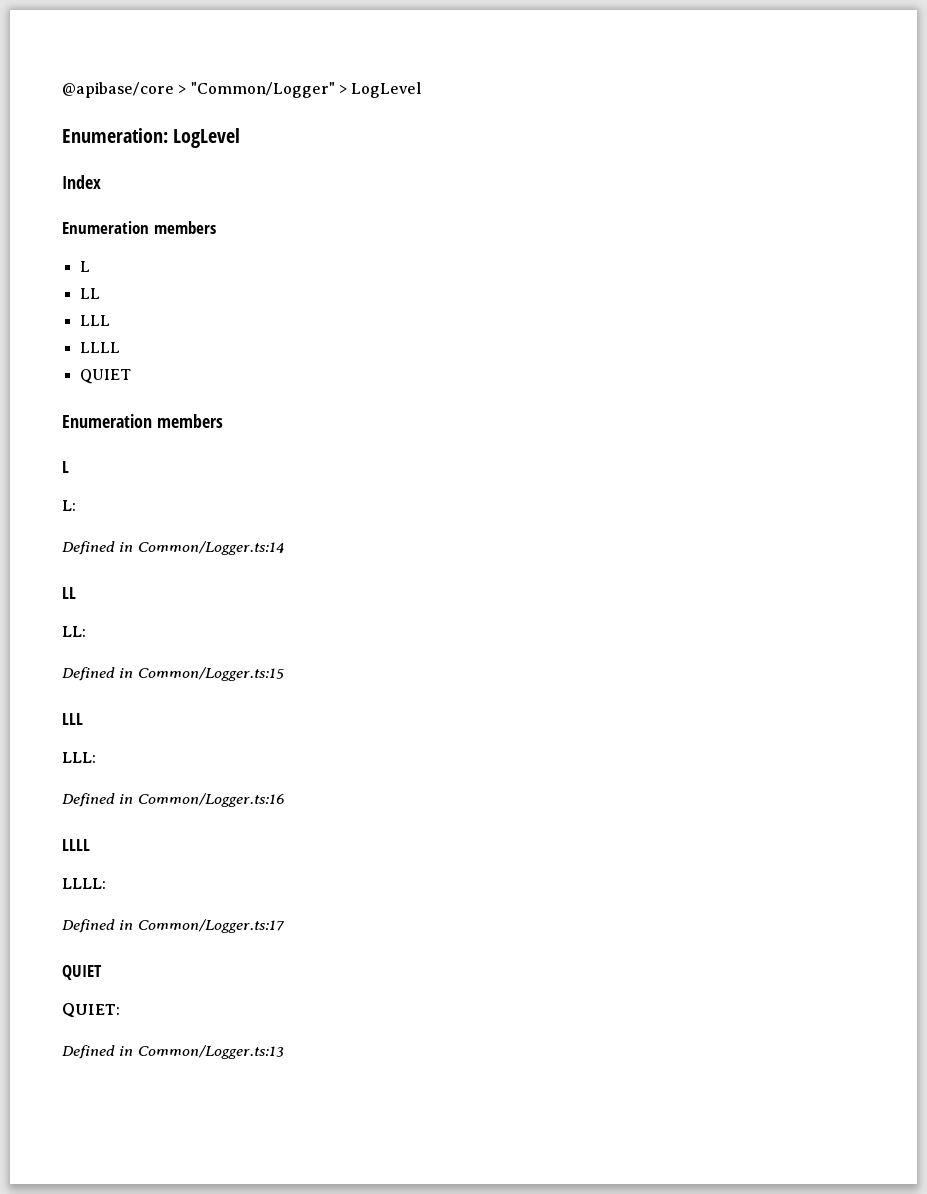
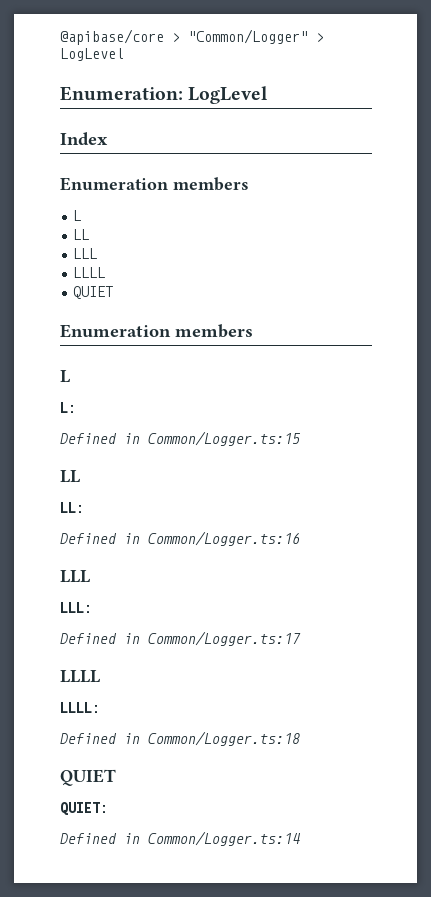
- Defined in Common/Logger.ts:14
+ Defined in Common/Logger.ts:15
- Defined in Common/Logger.ts:15
+ Defined in Common/Logger.ts:16
- Defined in Common/Logger.ts:16
+ Defined in Common/Logger.ts:17
- Defined in Common/Logger.ts:17
+ Defined in Common/Logger.ts:18
- Defined in Common/Logger.ts:13
+ Defined in Common/Logger.ts:14

